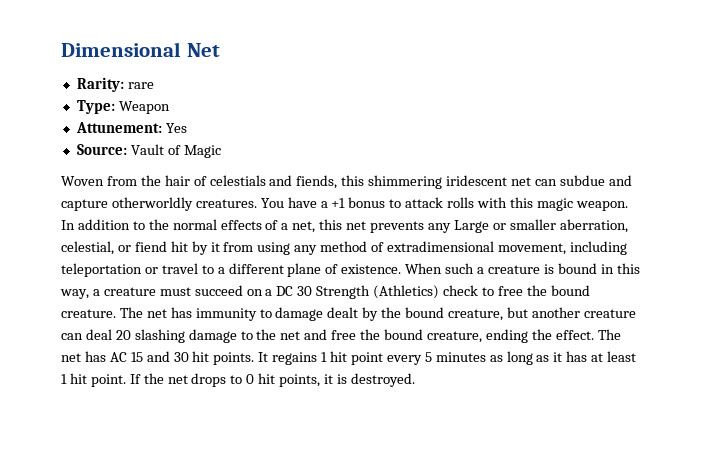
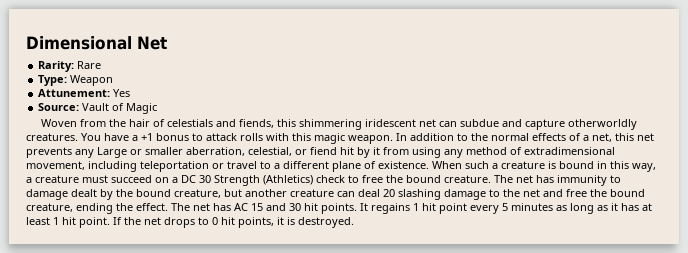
- Rarity: rare
+ Rarity: Rare

